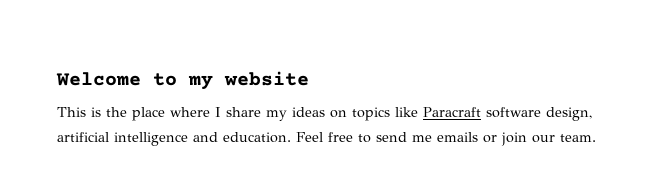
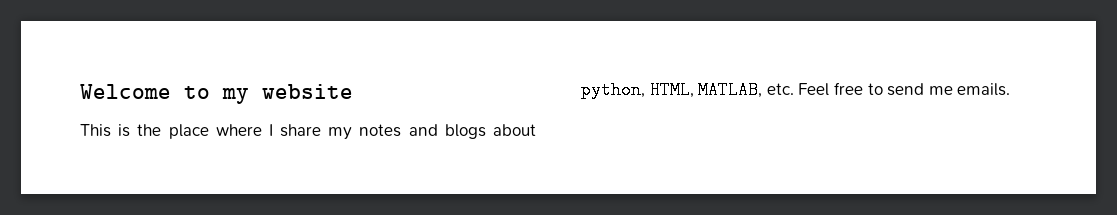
- This is the place where I share my ideas on topics like Paracraft software design, artificial intelligence and education. Feel free to send me emails or join our team.
+ This is the place where I share my notes and blogs about python, HTML, MATLAB, etc. Feel free to send me emails.

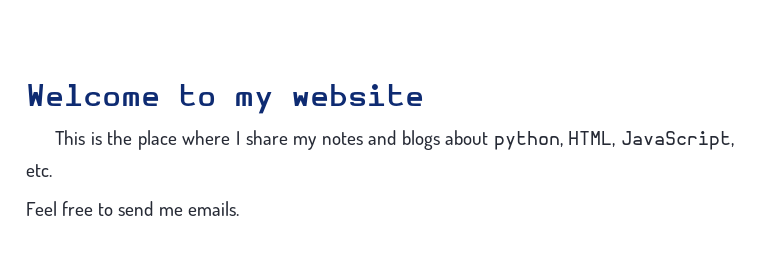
- This is the place where I share my notes and blogs about python, HTML, MATLAB, etc. Feel free to send me emails.
+ This is the place where I share my notes and blogs about python, HTML, JavaScript, etc.
+ Feel free to send me emails.

